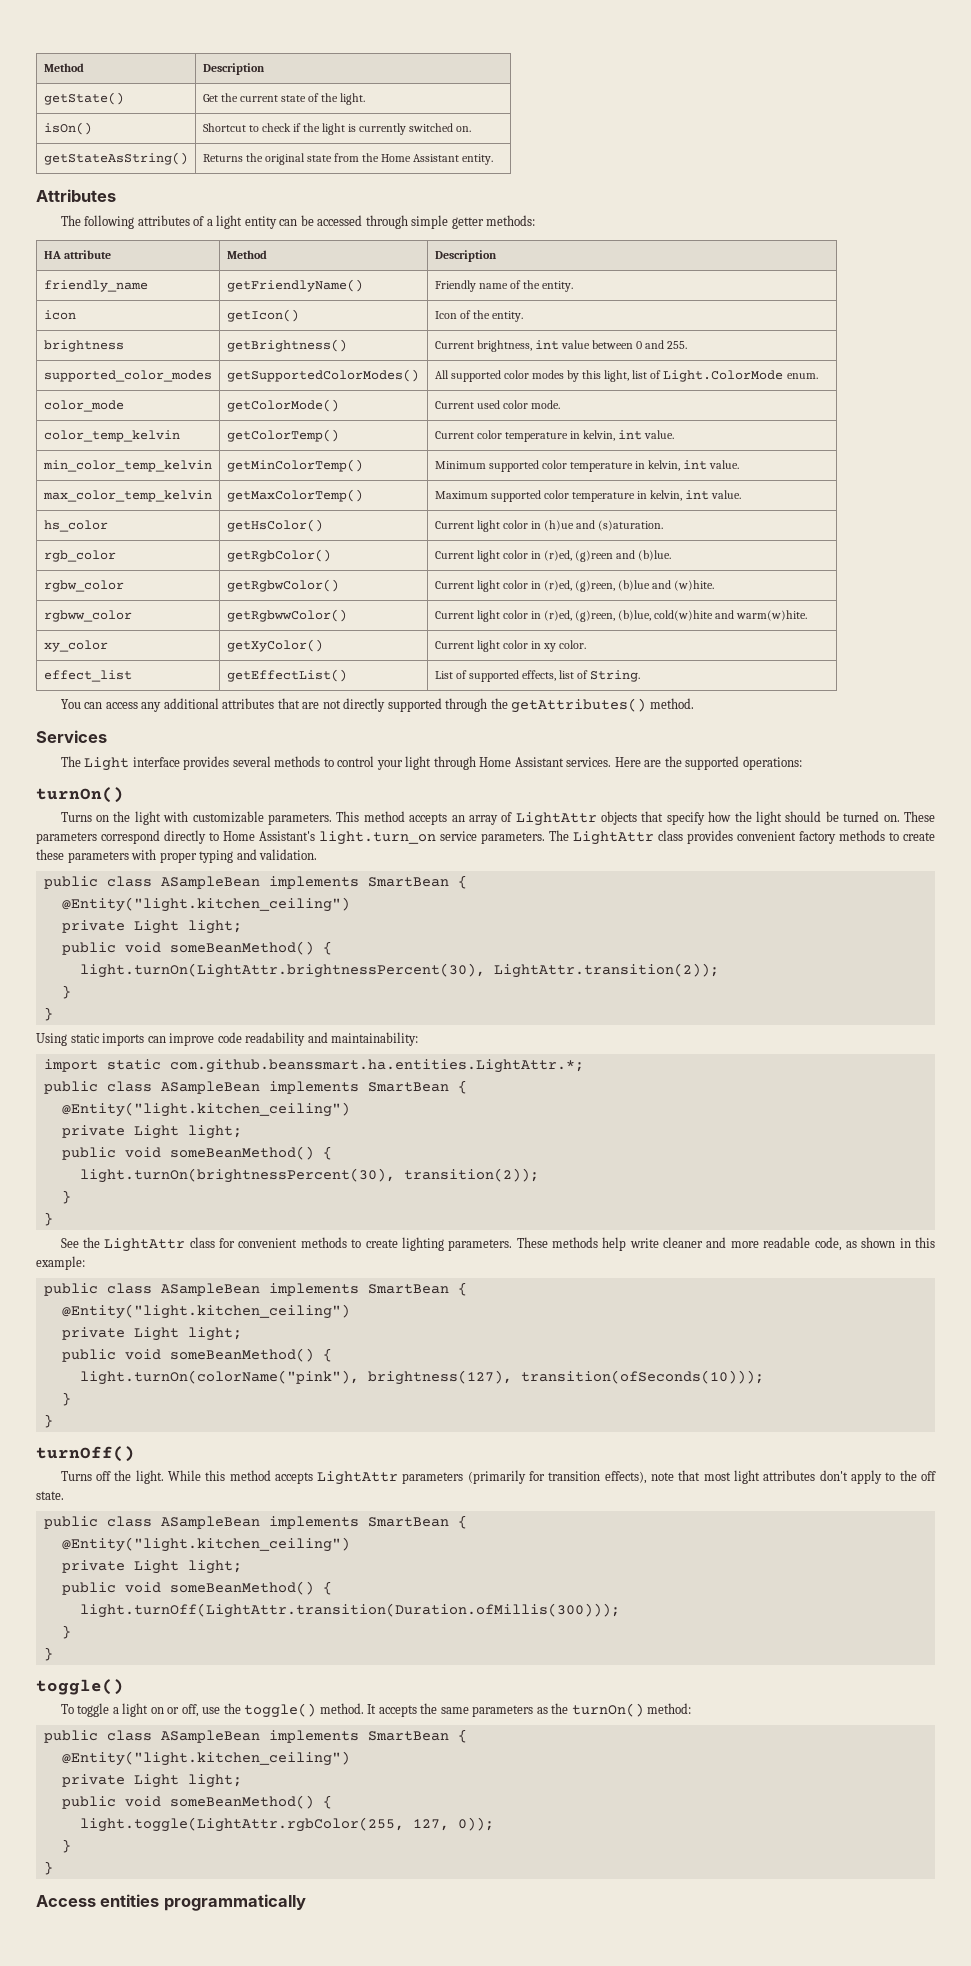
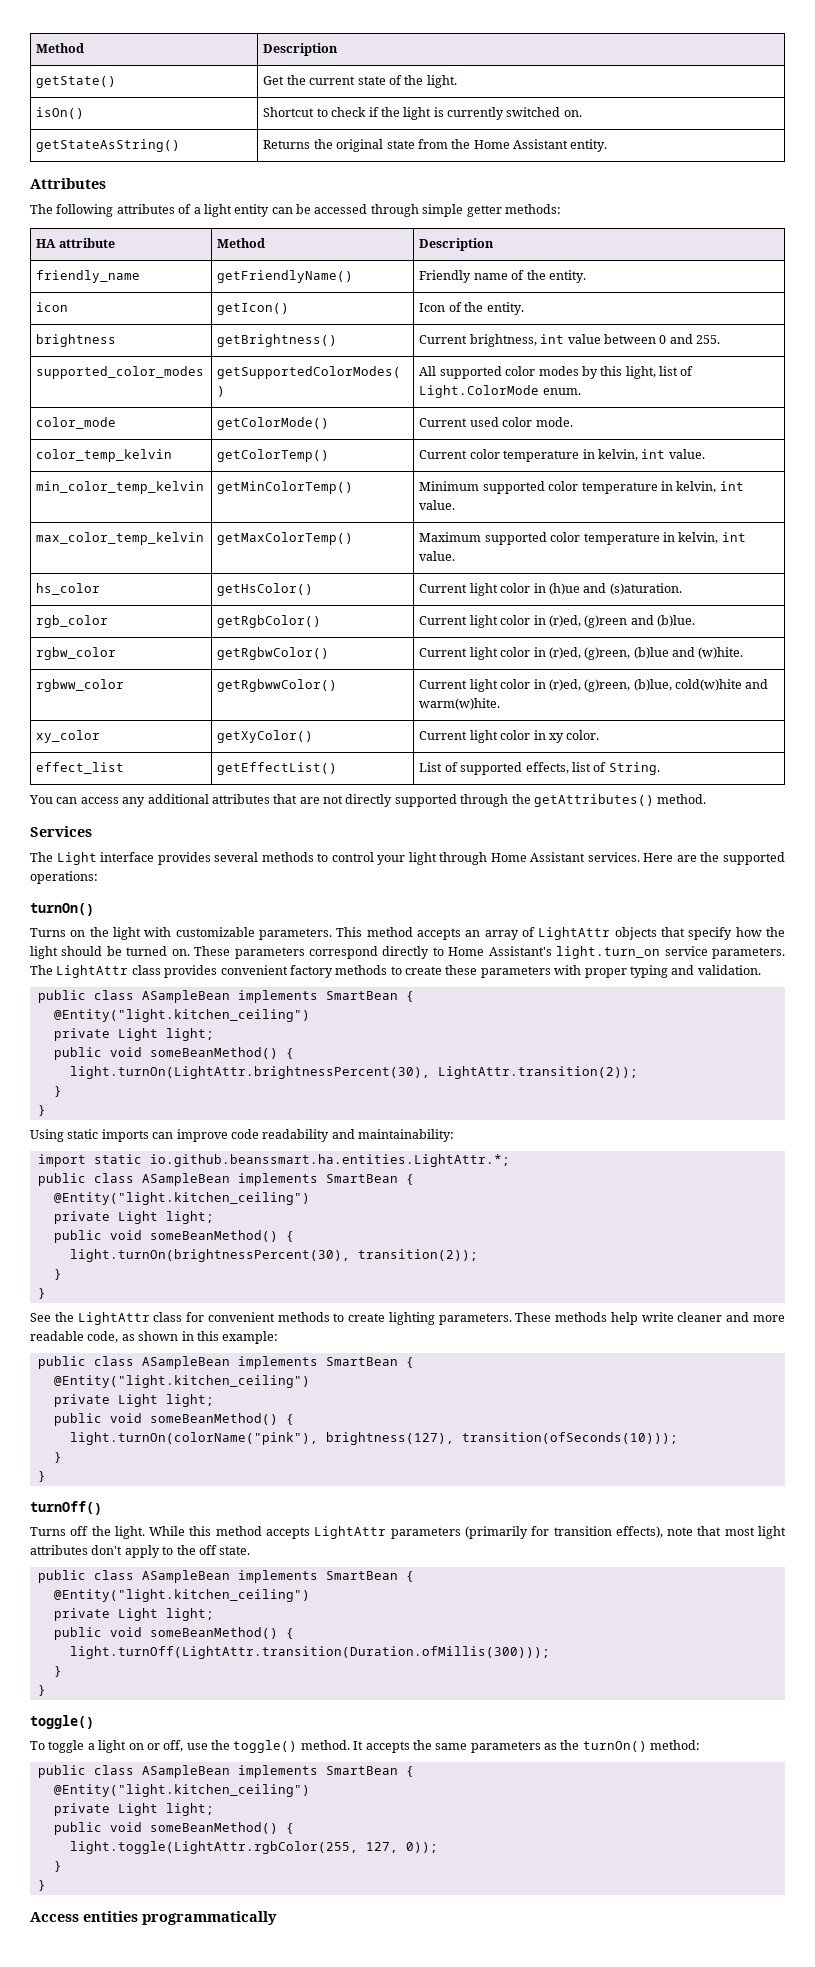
- import static com.github.beanssmart.ha.entities.LightAttr.*;
+ import static io.github.beanssmart.ha.entities.LightAttr.*;

